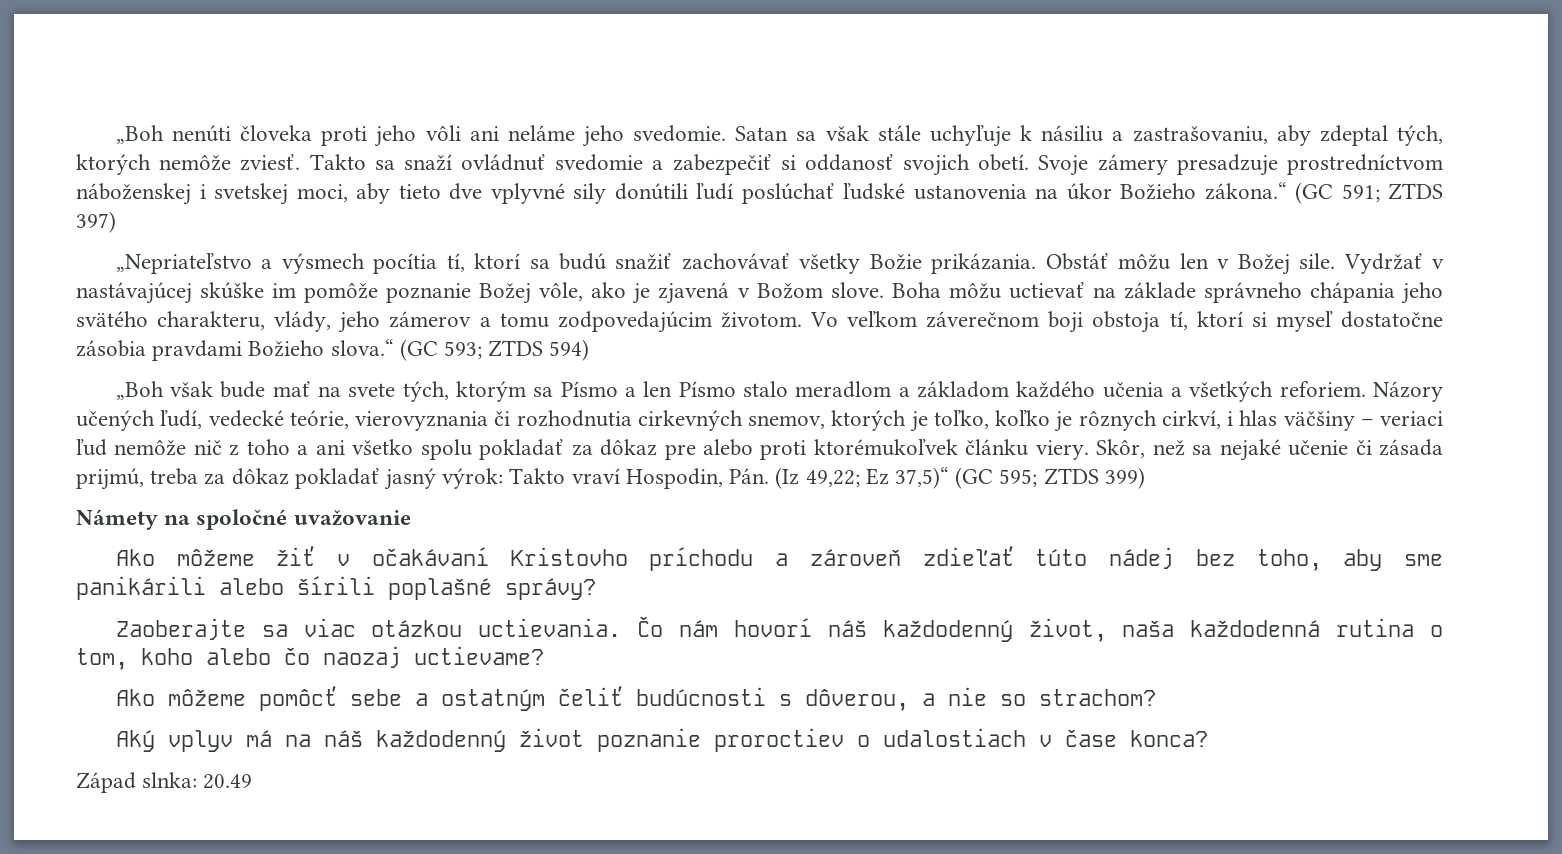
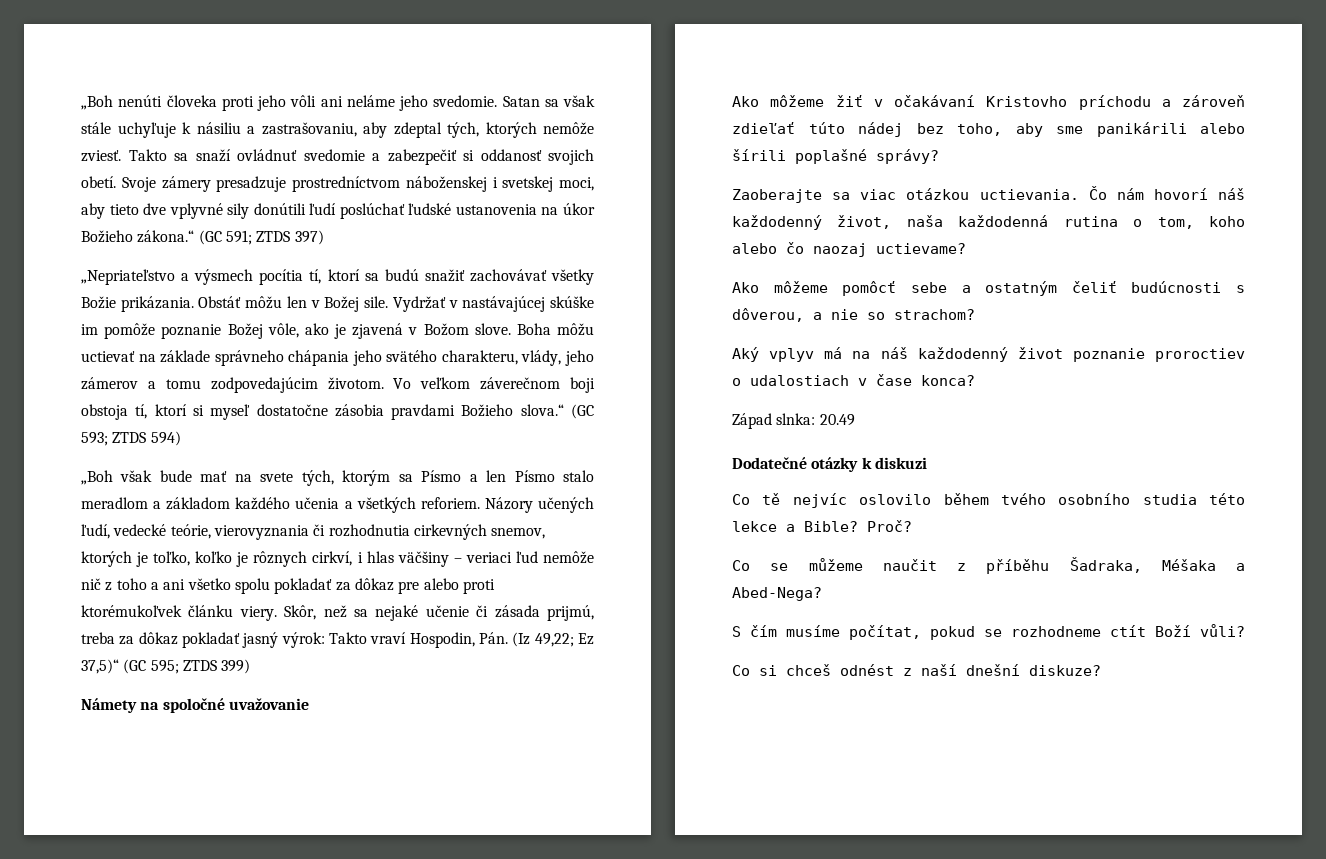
+ Dodatečné otázky k diskuzi
+ Co tě nejvíc oslovilo během tvého osobního studia této lekce a Bible? Proč?
+ Co se můžeme naučit z příběhu Šadraka, Méšaka a Abed-Nega?
+ S čím musíme počítat, pokud se rozhodneme ctít Boží vůli?
+ Co si chceš odnést z naší dnešní diskuze?

